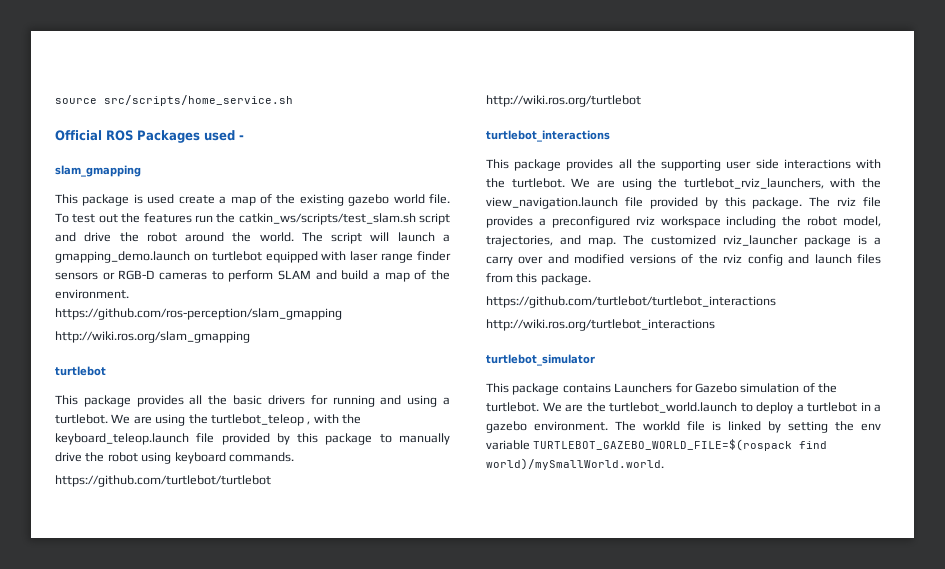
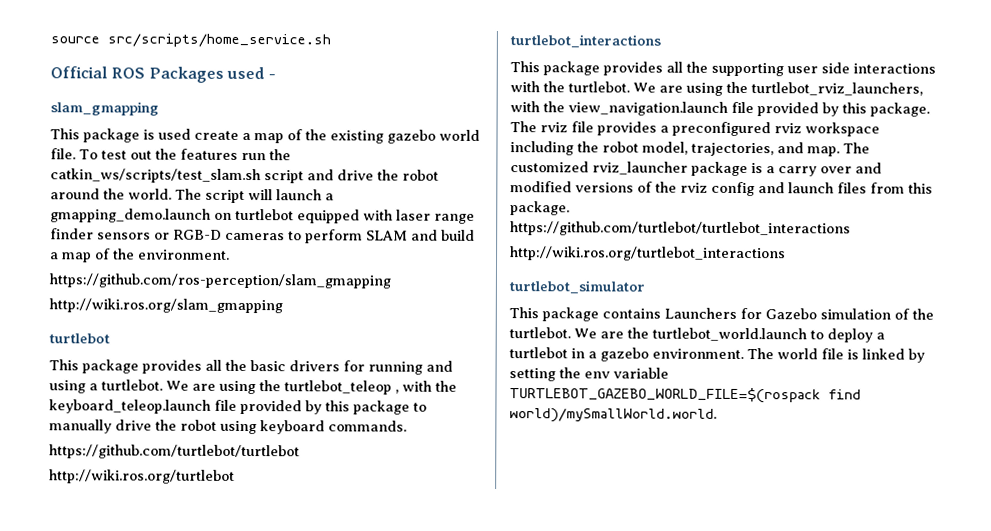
- The workld file is linked by setting the env variable TURTLEBOT_GAZEBO_WORLD_FILE=$(rospack find world)/mySmallWorld.world.
+ The world file is linked by setting the env variable TURTLEBOT_GAZEBO_WORLD_FILE=$(rospack find world)/mySmallWorld.world.

